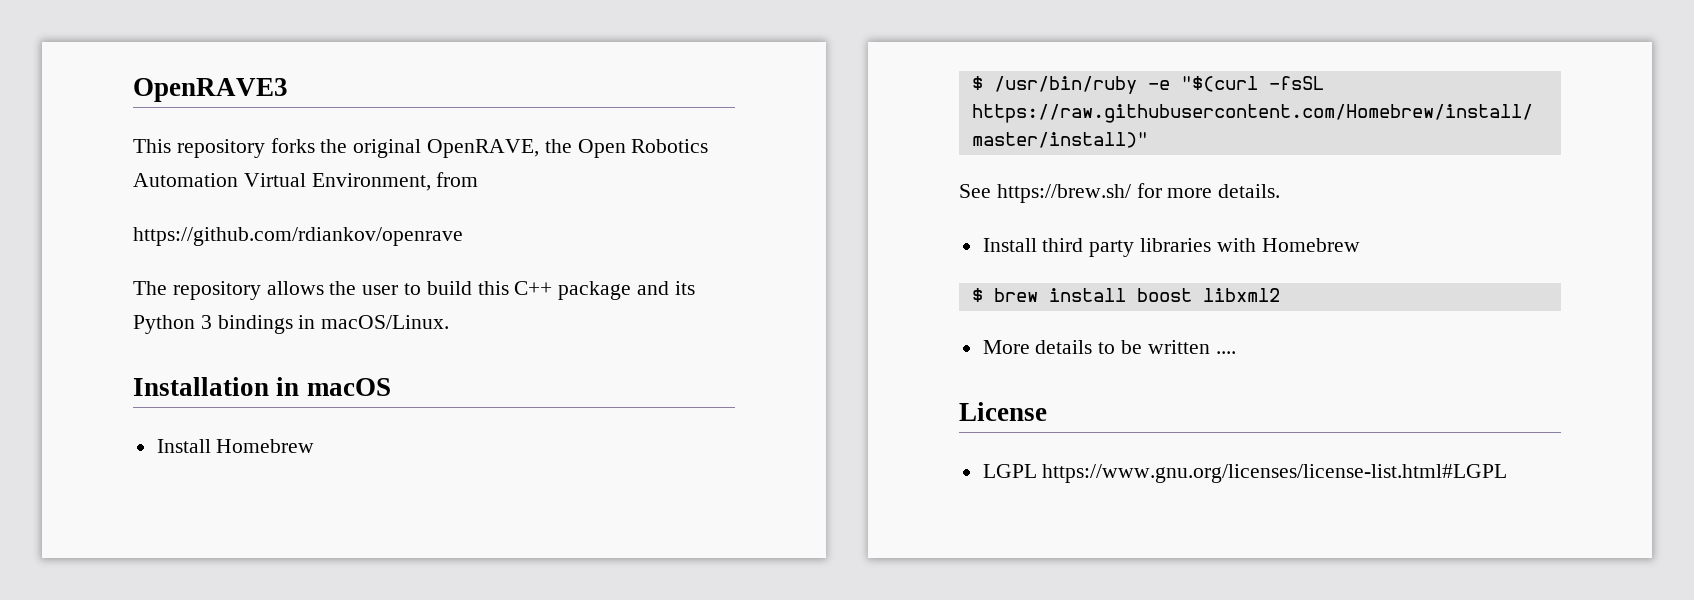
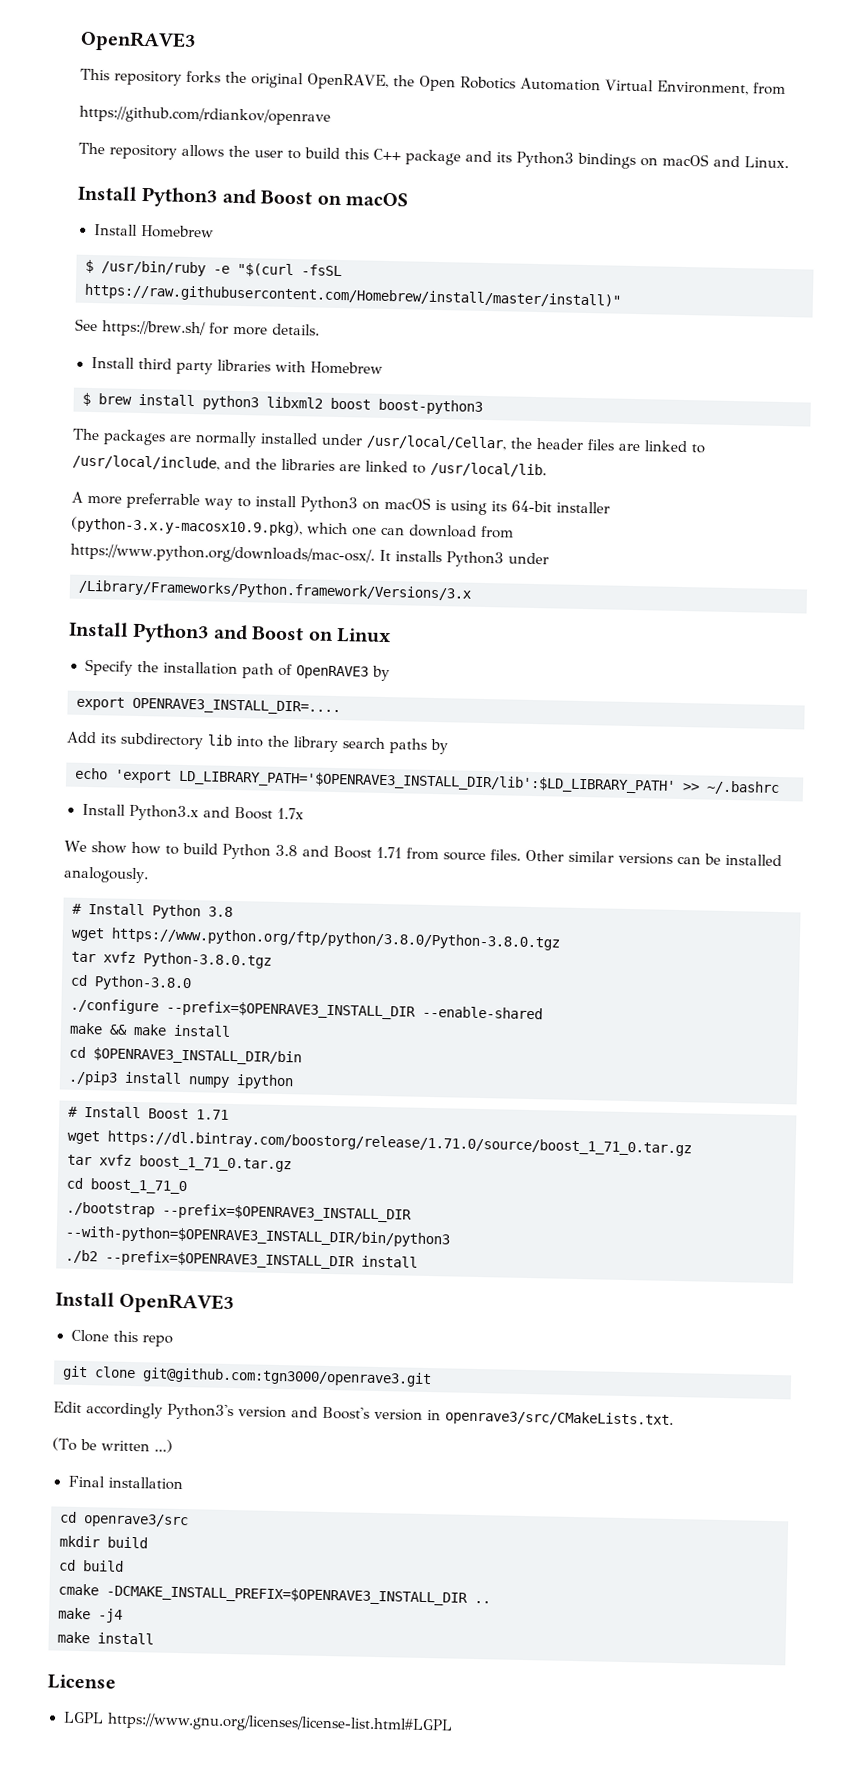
- The repository allows the user to build this C++ package and its Python 3 bindings in macOS/Linux.
- Installation in macOS
+ The repository allows the user to build this C++ package and its Python3 bindings on macOS and Linux.
+ Install Python3 and Boost on macOS
- $ brew install boost libxml2
- More details to be written ....
+ $ brew install python3 libxml2 boost boost-python3
+ The packages are normally installed under /usr/local/Cellar, the header files are linked to /usr/local/include, and the libraries are linked to /usr/local/lib.
+ A more preferrable way to install Python3 on macOS is using its 64-bit installer (python-3.x.y-macosx10.9.pkg), which one can download from https://www.python.org/downloads/mac-osx/. It installs Python3 under
+ /Library/Frameworks/Python.framework/Versions/3.x
+ Install Python3 and Boost on Linux
+ Specify the installation path of OpenRAVE3 by
+ export OPENRAVE3_INSTALL_DIR=....
+ Add its subdirectory lib into the library search paths by
+ echo 'export LD_LIBRARY_PATH='$OPENRAVE3_INSTALL_DIR/lib':$LD_LIBRARY_PATH' >> ~/.bashrc
+ Install Python3.x and Boost 1.7x
+ We show how to build Python 3.8 and Boost 1.71 from source files. Other similar versions can be installed analogously.
+ # Install Python 3.8
+ wget https://www.python.org/ftp/python/3.8.0/Python-3.8.0.tgz
+ tar xvfz Python-3.8.0.tgz
+ cd Python-3.8.0
+ ./configure --prefix=$OPENRAVE3_INSTALL_DIR --enable-shared
+ make && make install
+ cd $OPENRAVE3_INSTALL_DIR/bin
+ ./pip3 install numpy ipython
+ # Install Boost 1.71
+ wget https://dl.bintray.com/boostorg/release/1.71.0/source/boost_1_71_0.tar.gz
+ tar xvfz boost_1_71_0.tar.gz
+ cd boost_1_71_0
+ ./bootstrap --prefix=$OPENRAVE3_INSTALL_DIR --with-python=$OPENRAVE3_INSTALL_DIR/bin/python3
+ ./b2 --prefix=$OPENRAVE3_INSTALL_DIR install
+ Install OpenRAVE3
+ Clone this repo
+ git clone git@github.com:tgn3000/openrave3.git
+ Edit accordingly Python3's version and Boost's version in openrave3/src/CMakeLists.txt.
+ (To be written ...)
+ Final installation
+ cd openrave3/src
+ mkdir build
+ cd build
+ cmake -DCMAKE_INSTALL_PREFIX=$OPENRAVE3_INSTALL_DIR ..
+ make -j4
+ make install

